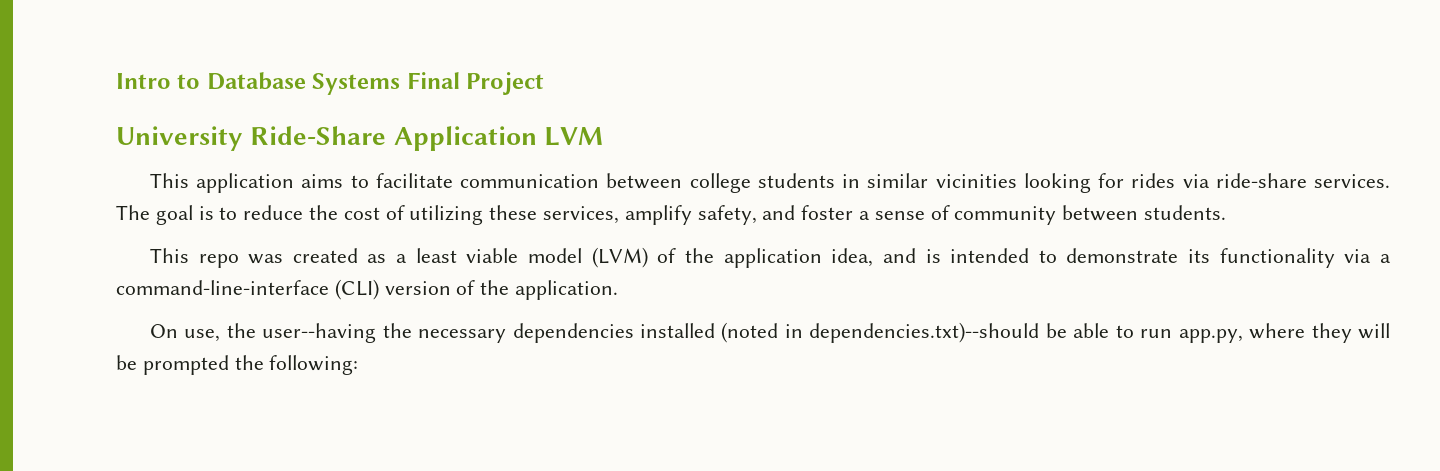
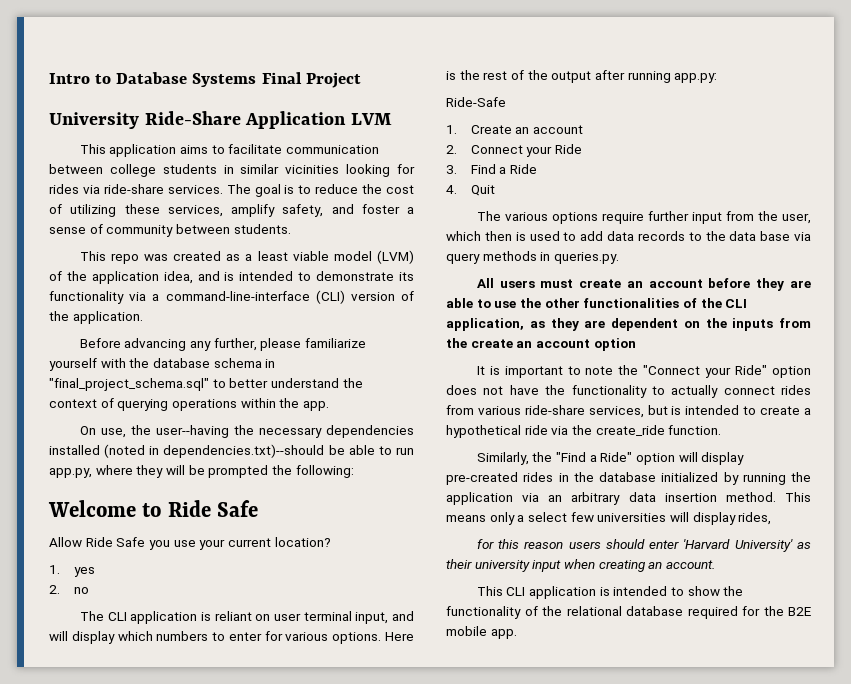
+ Before advancing any further, please familiarize yourself with the database schema in "final_project_schema.sql" to better understand the context of querying operations within the app.
+ Welcome to Ride Safe
+ Allow Ride Safe you use your current location?
+ 1. yes
+ 2. no
+ The CLI application is reliant on user terminal input, and will display which numbers to enter for various options. Here is the rest of the output after running app.py:
+ Ride-Safe
+ 1. Create an account
+ 2. Connect your Ride
+ 3. Find a Ride
+ 4. Quit
+ The various options require further input from the user, which then is used to add data records to the data base via query methods in queries.py.
+ All users must create an account before they are able to use the other functionalities of the CLI application, as they are dependent on the inputs from the create an account option
+ It is important to note the "Connect your Ride" option does not have the functionality to actually connect rides from various ride-share services, but is intended to create a hypothetical ride via the create_ride function.
+ Similarly, the "Find a Ride" option will display pre-created rides in the database initialized by running the application via an arbitrary data insertion method. This means only a select few universities will display rides,
+ for this reason users should enter 'Harvard University' as their university input when creating an account.
+ This CLI application is intended to show the functionality of the relational database required for the B2E mobile app.

